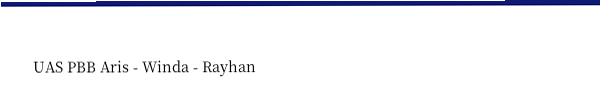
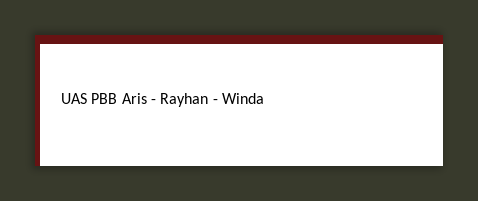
- UAS PBB Aris - Winda - Rayhan
+ UAS PBB Aris - Rayhan - Winda

